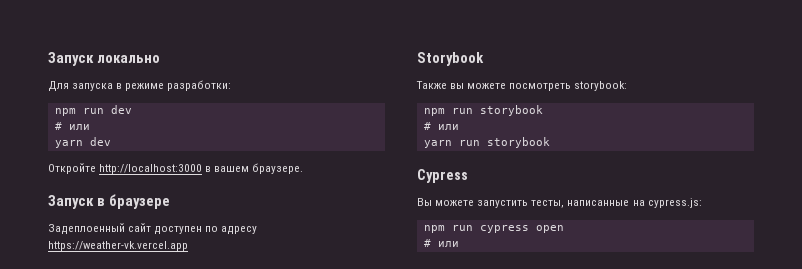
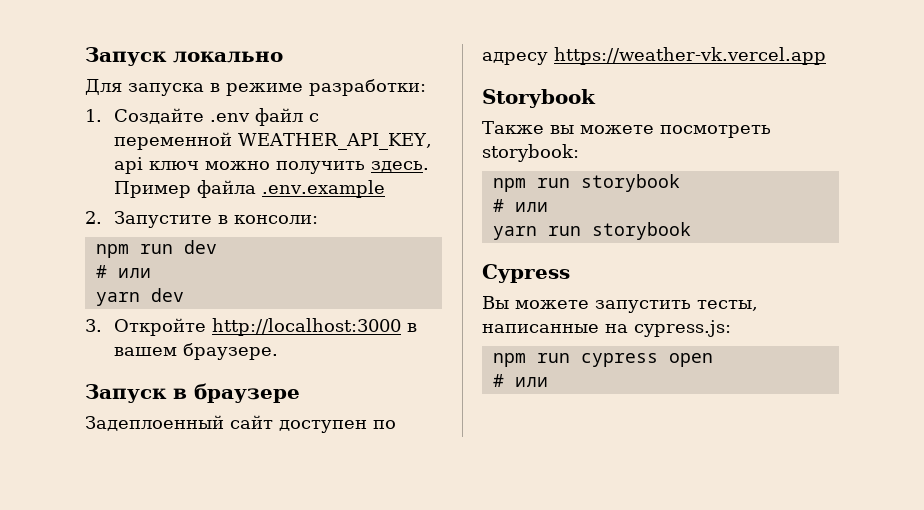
+ 1. Создайте .env файл с переменной WEATHER_API_KEY, api ключ можно получить здесь. Пример файла .env.example
+ 2. Запустите в консоли:
- Откройте http://localhost:3000 в вашем браузере.
+ 3. Откройте http://localhost:3000 в вашем браузере.

